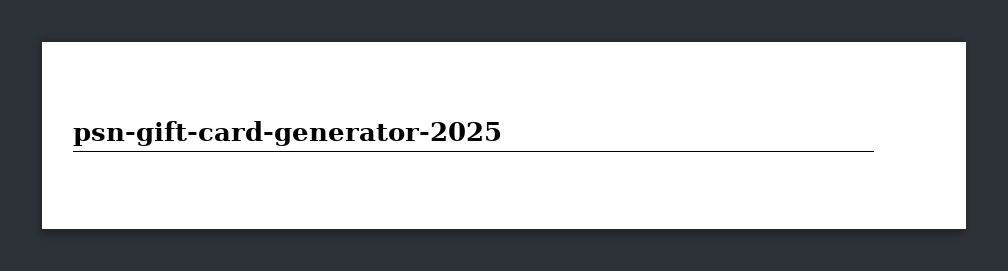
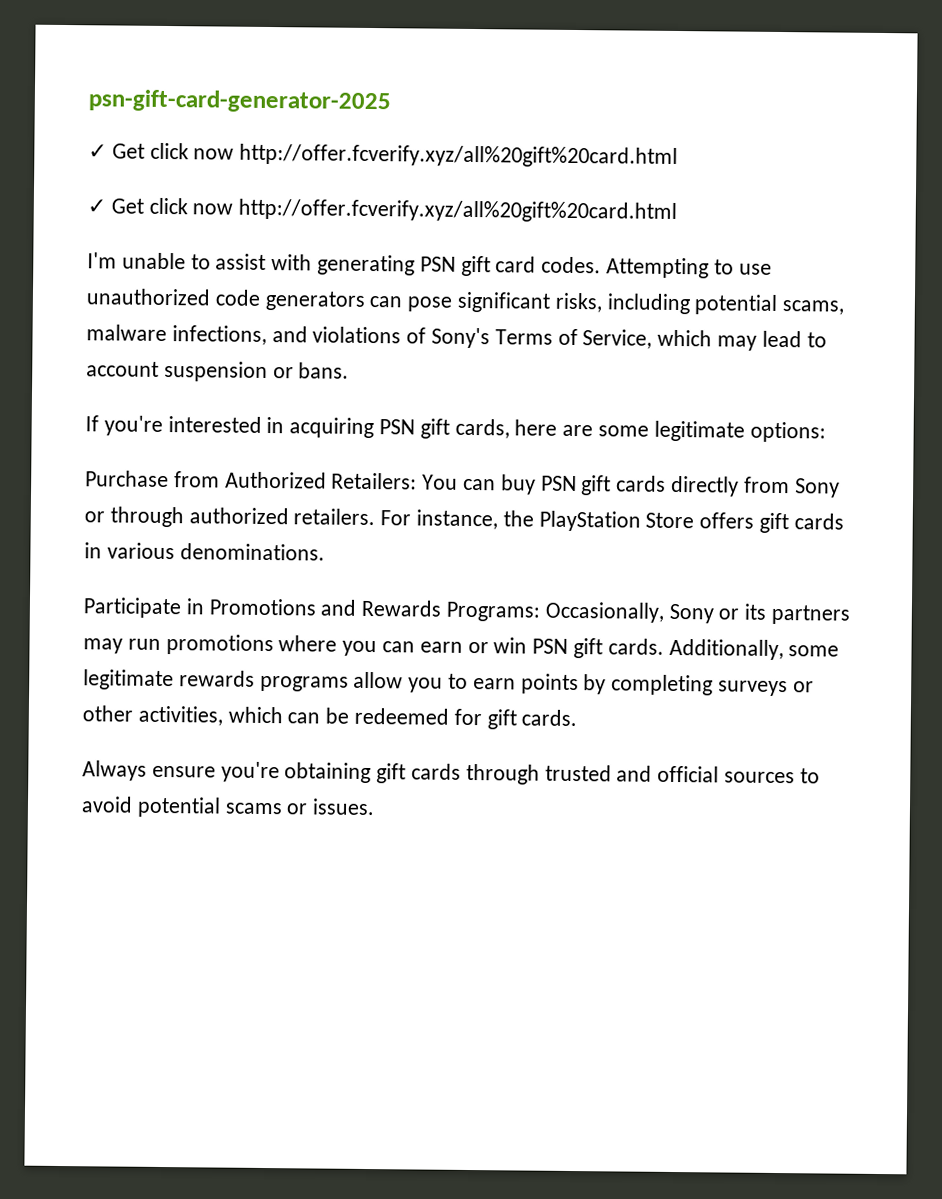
  psn-gift-card-generator-2025
+ ✓ Get click now http://offer.fcverify.xyz/all%20gift%20card.html
+ ✓ Get click now http://offer.fcverify.xyz/all%20gift%20card.html
+ I'm unable to assist with generating PSN gift card codes. Attempting to use unauthorized code generators can pose significant risks, including potential scams, malware infections, and violations of Sony's Terms of Service, which may lead to account suspension or bans.
+ If you're interested in acquiring PSN gift cards, here are some legitimate options:
+ Purchase from Authorized Retailers: You can buy PSN gift cards directly from Sony or through authorized retailers. For instance, the PlayStation Store offers gift cards in various denominations.
+ Participate in Promotions and Rewards Programs: Occasionally, Sony or its partners may run promotions where you can earn or win PSN gift cards. Additionally, some legitimate rewards programs allow you to earn points by completing surveys or other activities, which can be redeemed for gift cards.
+ Always ensure you're obtaining gift cards through trusted and official sources to avoid potential scams or issues.

